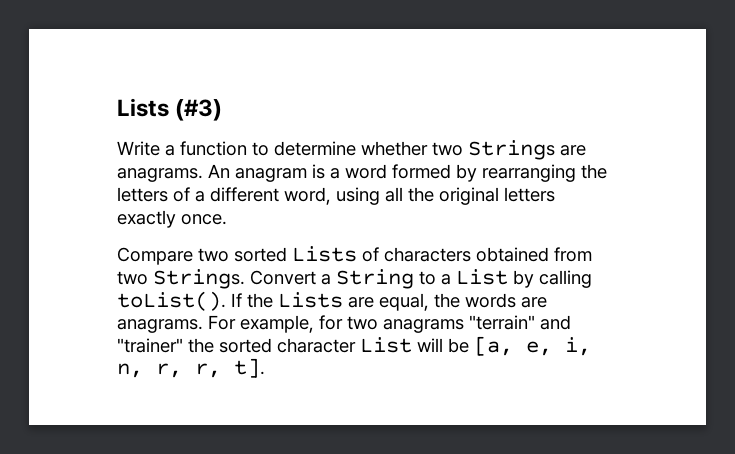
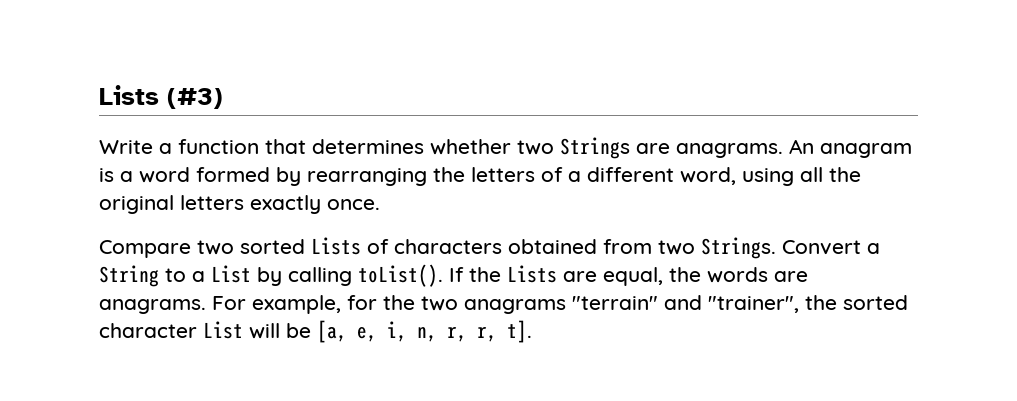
- Write a function to determine whether two Strings are anagrams.
+ Write a function that determines whether two Strings are anagrams.
- For example, for two anagrams "terrain" and "trainer" the sorted character List will be [a, e, i, n, r, r, t].
+ For example, for the two anagrams "terrain" and "trainer", the sorted character List will be [a, e, i, n, r, r, t].

